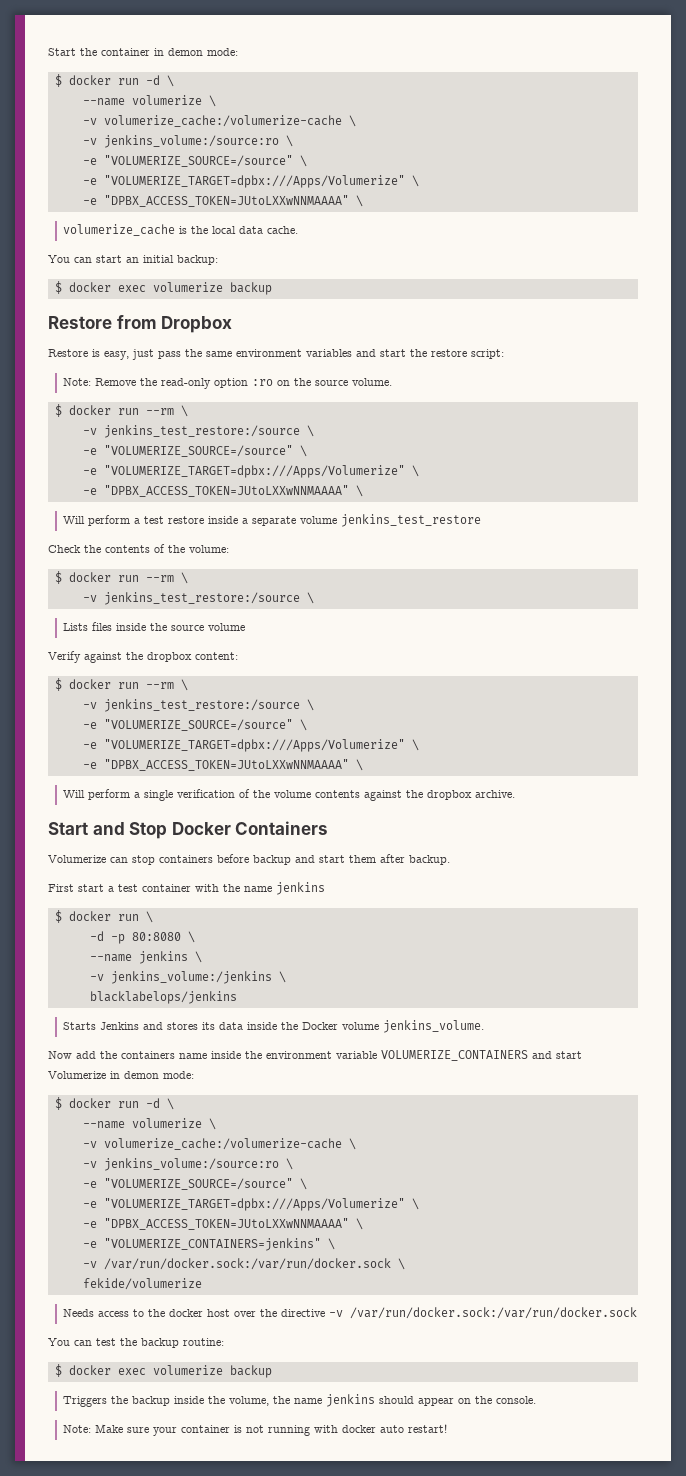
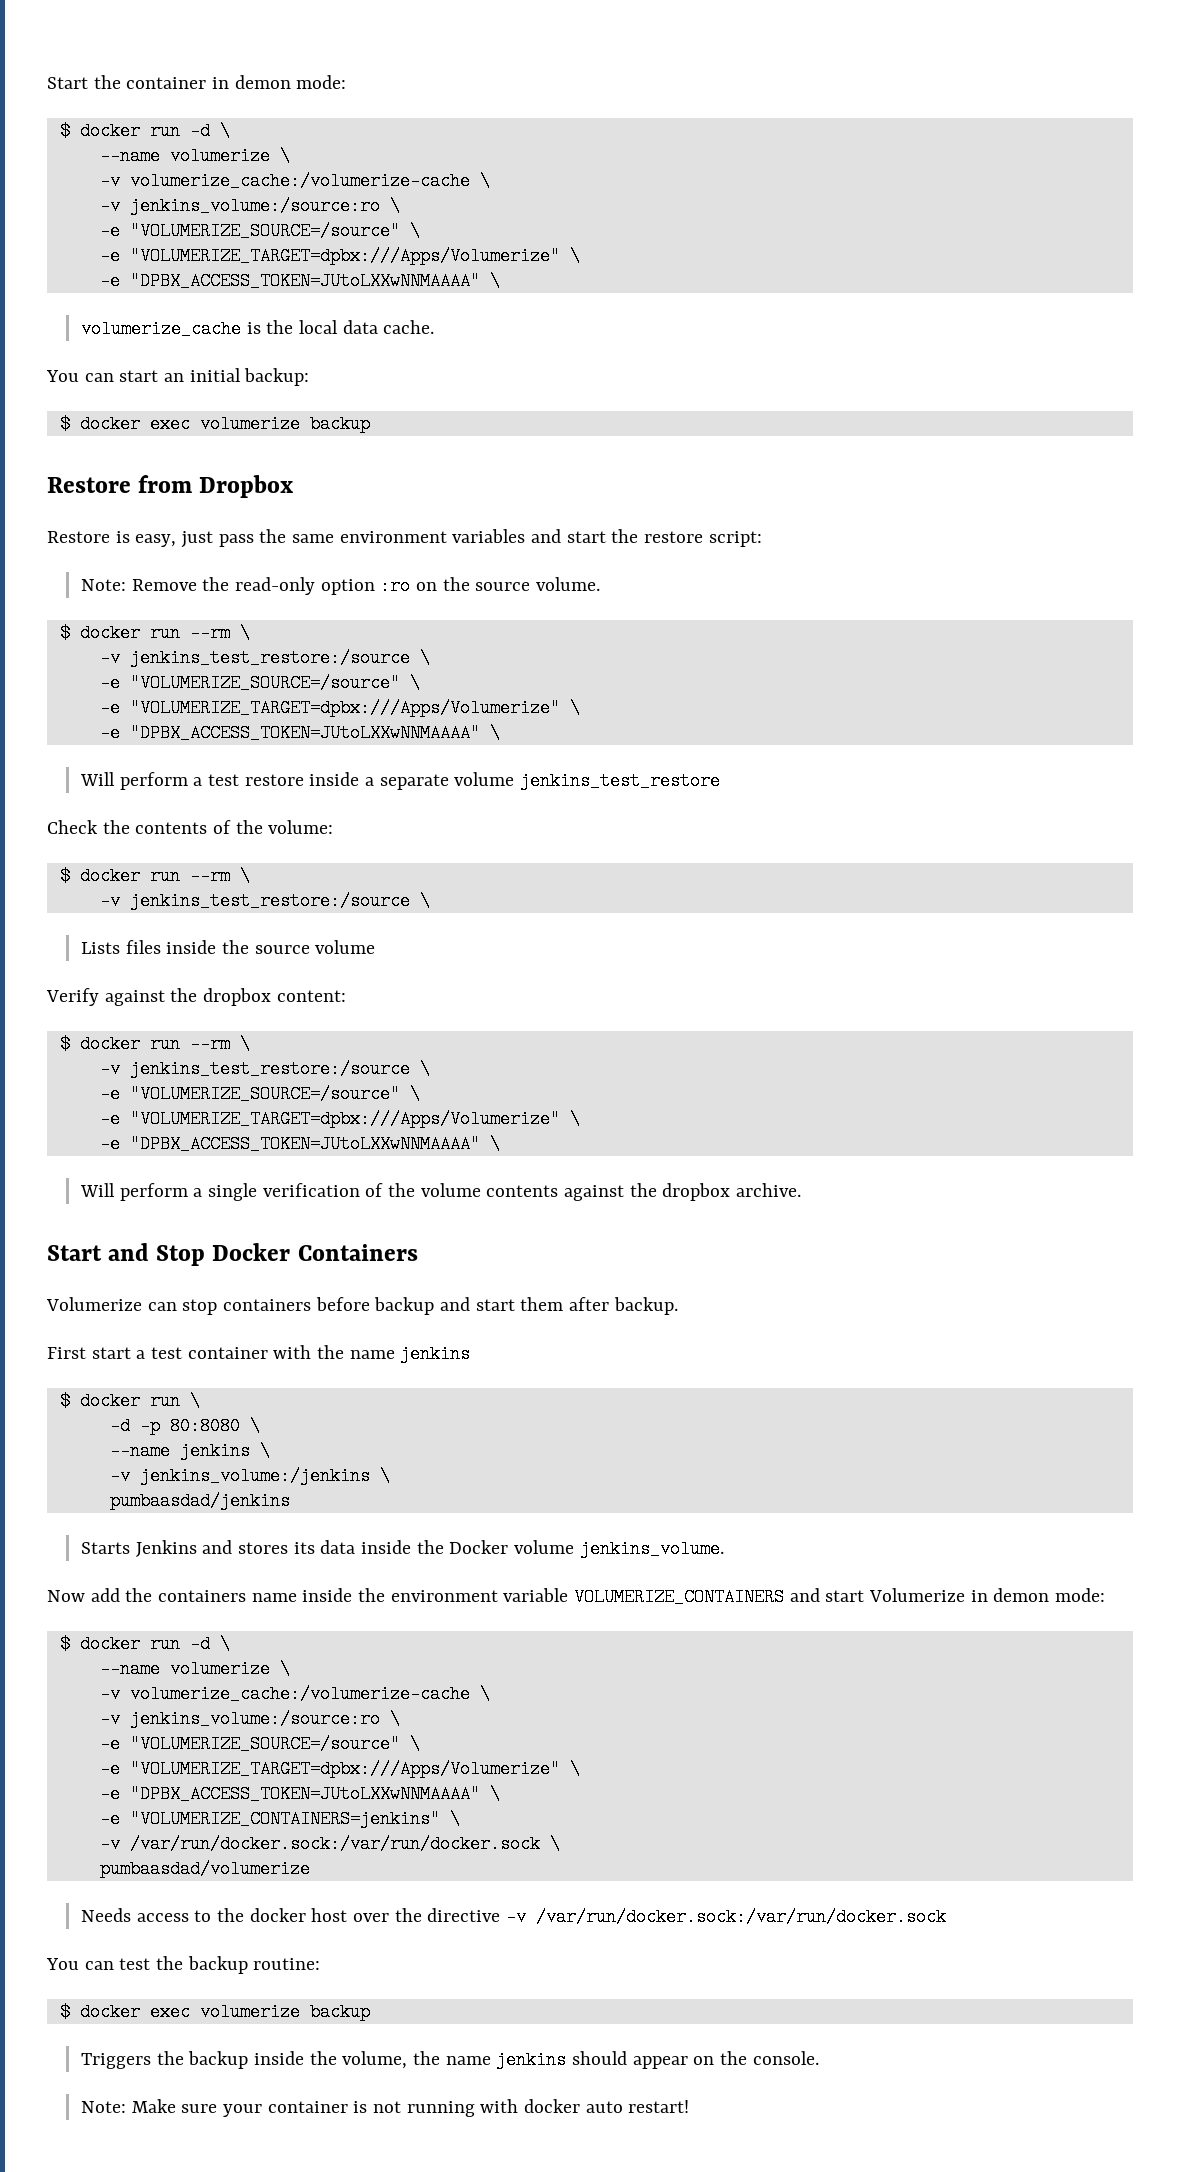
- blacklabelops/jenkins
+ pumbaasdad/jenkins
- fekide/volumerize
+ pumbaasdad/volumerize

